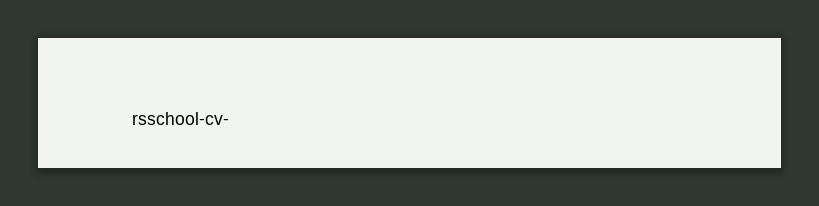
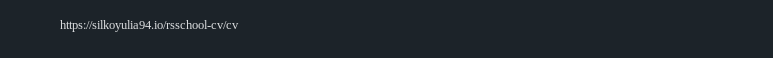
- rsschool-cv-
+ https://silkoyulia94.io/rsschool-cv/cv

